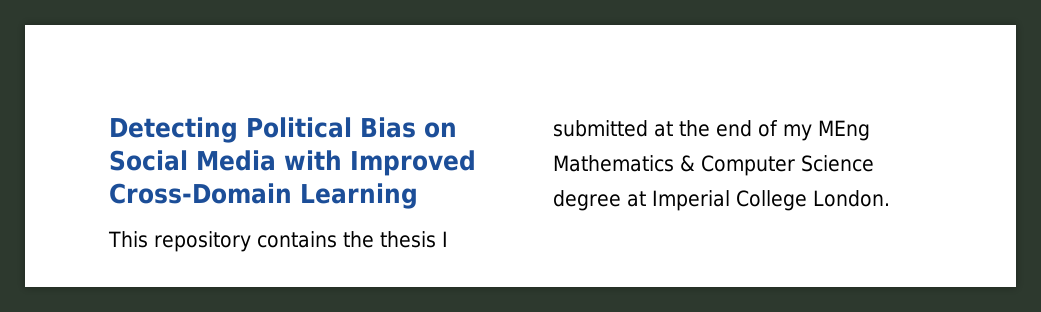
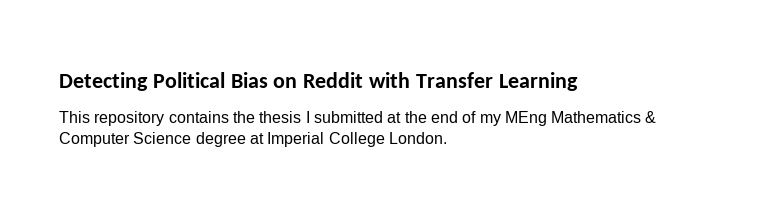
- Detecting Political Bias on Social Media with Improved Cross-Domain Learning
+ Detecting Political Bias on Reddit with Transfer Learning

